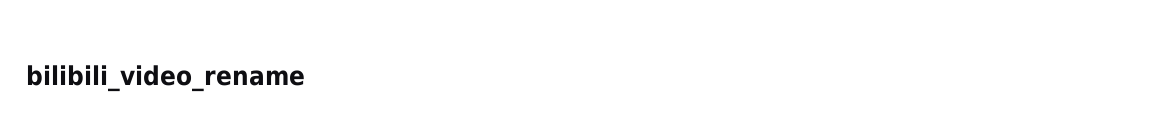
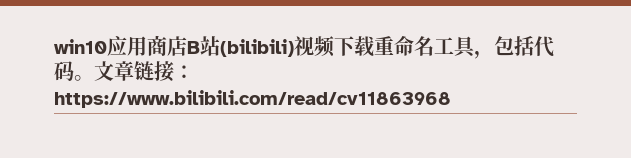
- bilibili_video_rename
+ win10应用商店B站(bilibili)视频下载重命名工具，包括代码。文章链接：https://www.bilibili.com/read/cv11863968

